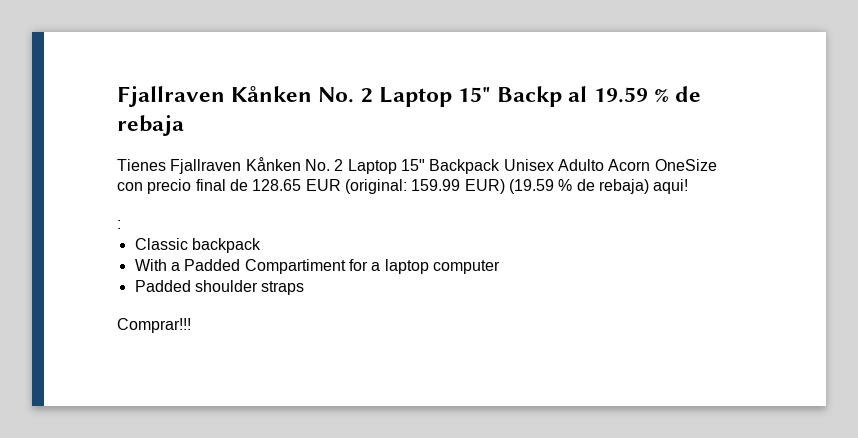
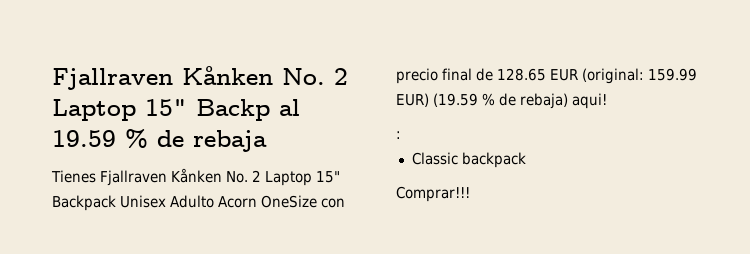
- With a Padded Compartiment for a laptop computer
- Padded shoulder straps

